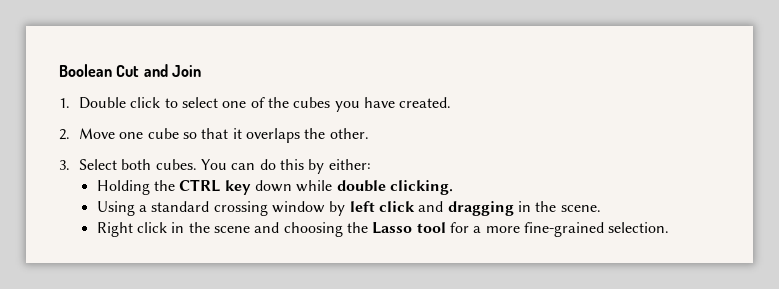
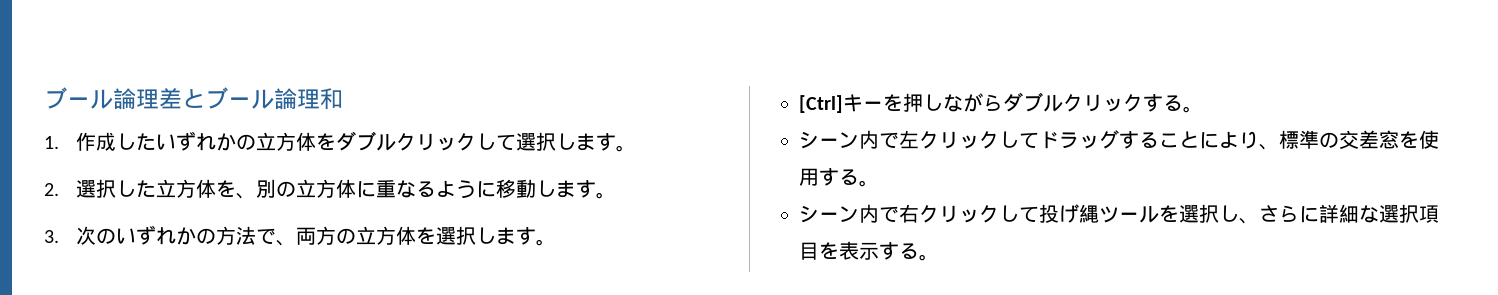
- Boolean Cut and Join
- 1. Double click to select one of the cubes you have created.
- 2. Move one cube so that it overlaps the other.
- 3. Select both cubes. You can do this by either:
- Holding the CTRL key down while double clicking.
- Using a standard crossing window by left click and dragging in the scene.
- Right click in the scene and choosing the Lasso tool for a more fine-grained selection.
+ ブール論理差とブール論理和
+ 1.作成したいずれかの立方体をダブルクリックして選択します。
+ 2.選択した立方体を、別の立方体に重なるように移動します。
+ 3.次のいずれかの方法で、両方の立方体を選択します。
+ [Ctrl]キーを押しながらダブルクリックする。
+ シーン内で左クリックしてドラッグすることにより、標準の交差窓を使用する。
+ シーン内で右クリックして投げ縄ツールを選択し、さらに詳細な選択項目を表示する。

